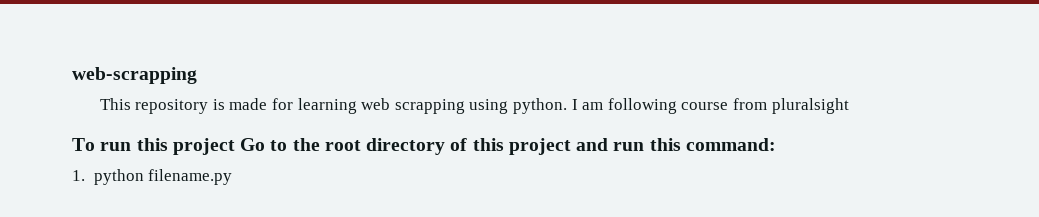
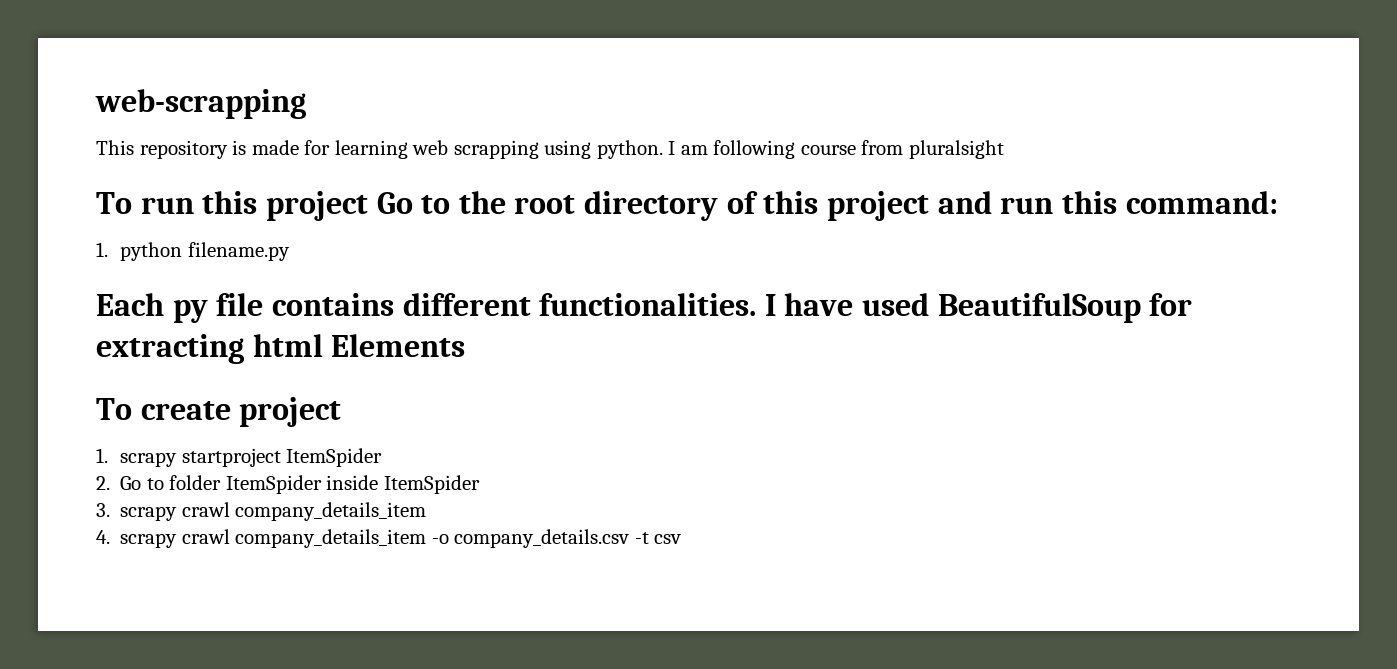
+ Each py file contains different functionalities. I have used BeautifulSoup for extracting html Elements
+ To create project
+ 1. scrapy startproject ItemSpider
+ 2. Go to folder ItemSpider inside ItemSpider
+ 3. scrapy crawl company_details_item
+ 4. scrapy crawl company_details_item -o company_details.csv -t csv

